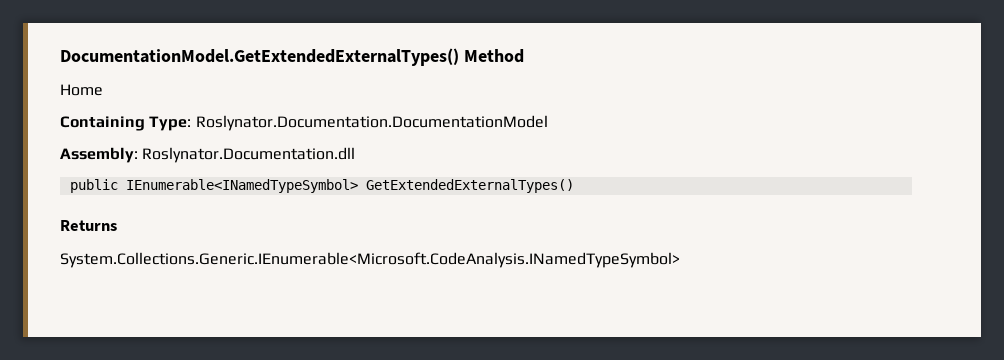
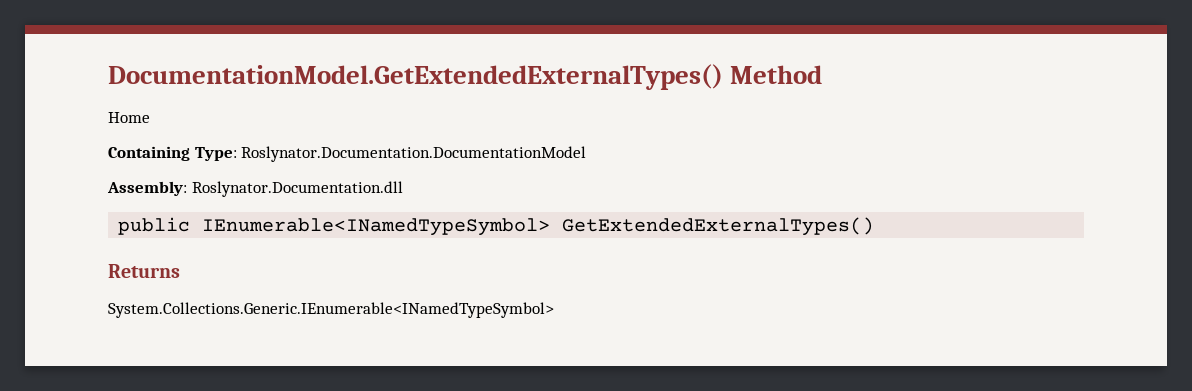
- System.Collections.Generic.IEnumerable<Microsoft.CodeAnalysis.INamedTypeSymbol>
+ System.Collections.Generic.IEnumerable<INamedTypeSymbol>

